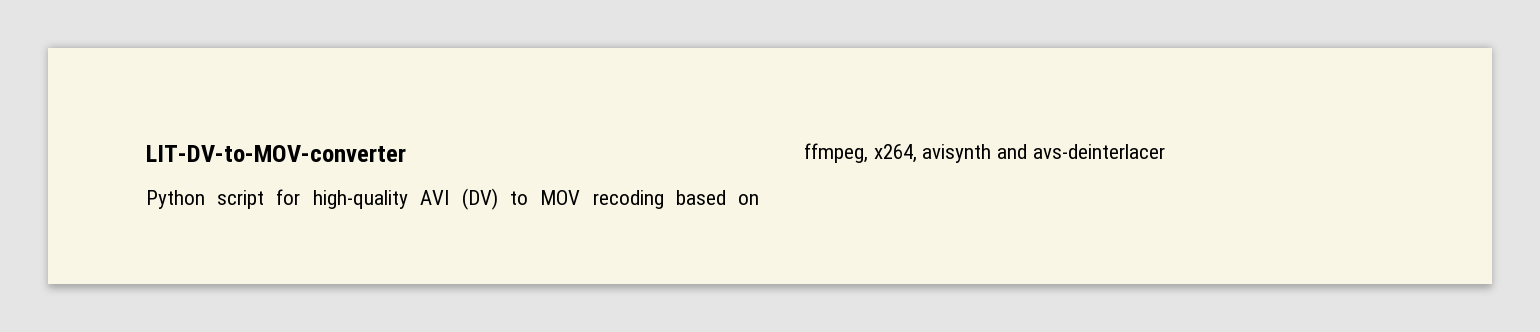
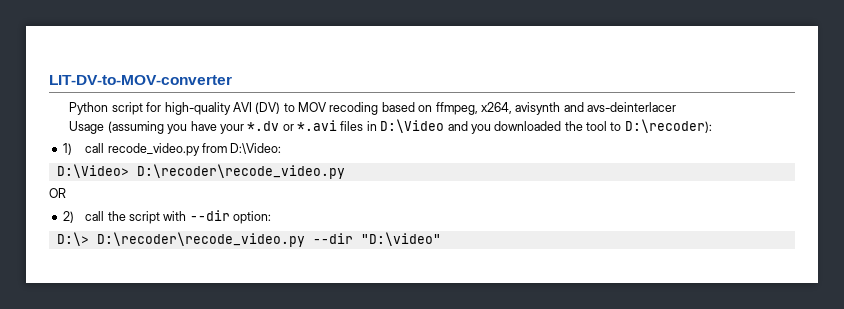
+ Usage (assuming you have your *.dv or *.avi files in D:\Video and you downloaded the tool to D:\recoder):
+ 1) call recode_video.py from D:\Video:
+ D:\Video> D:\recoder\recode_video.py
+ OR
+ 2) call the script with --dir option:
+ D:\> D:\recoder\recode_video.py --dir "D:\video"

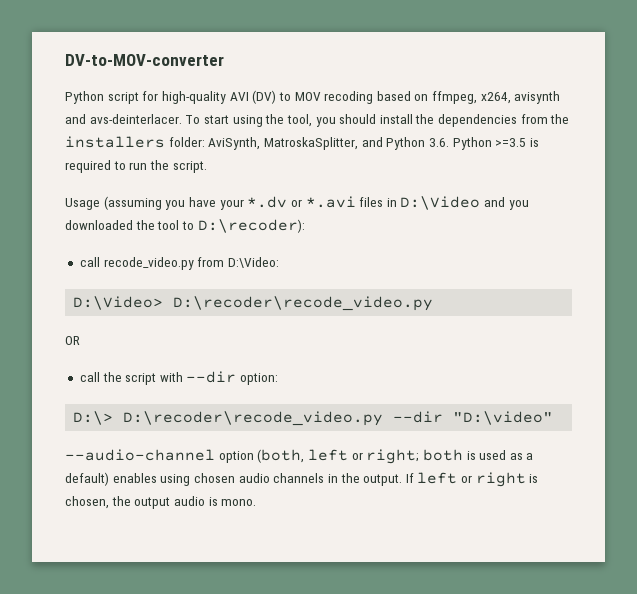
- LIT-DV-to-MOV-converter
+ DV-to-MOV-converter
- Python script for high-quality AVI (DV) to MOV recoding based on ffmpeg, x264, avisynth and avs-deinterlacer
+ Python script for high-quality AVI (DV) to MOV recoding based on ffmpeg, x264, avisynth and avs-deinterlacer. To start using the tool, you should install the dependencies from the installers folder: AviSynth, MatroskaSplitter, and Python 3.6. Python >=3.5 is required to run the script.
- 1) call recode_video.py from D:\Video:
+ call recode_video.py from D:\Video:
- 2) call the script with --dir option:
+ call the script with --dir option:
+ --audio-channel option (both, left or right; both is used as a default) enables using chosen audio channels in the output. If left or right is chosen, the output audio is mono.

